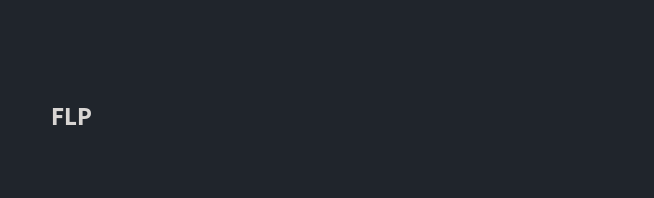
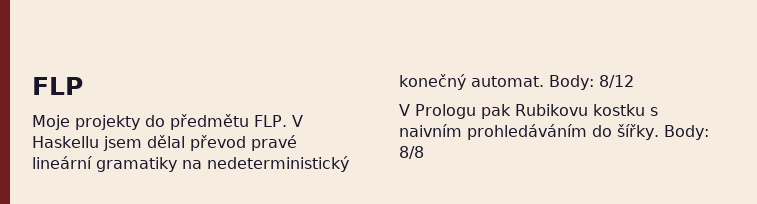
+ Moje projekty do předmětu FLP. V Haskellu jsem dělal převod pravé lineární gramatiky na nedeterministický konečný automat. Body: 8/12
+ V Prologu pak Rubikovu kostku s naivním prohledáváním do šířky. Body: 8/8

